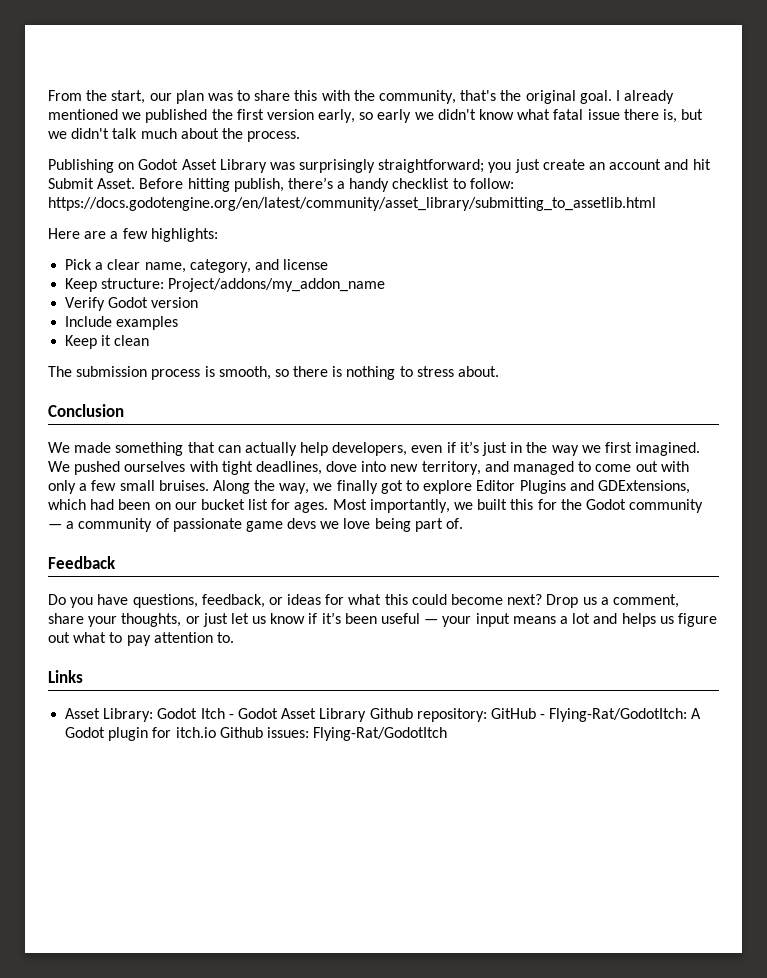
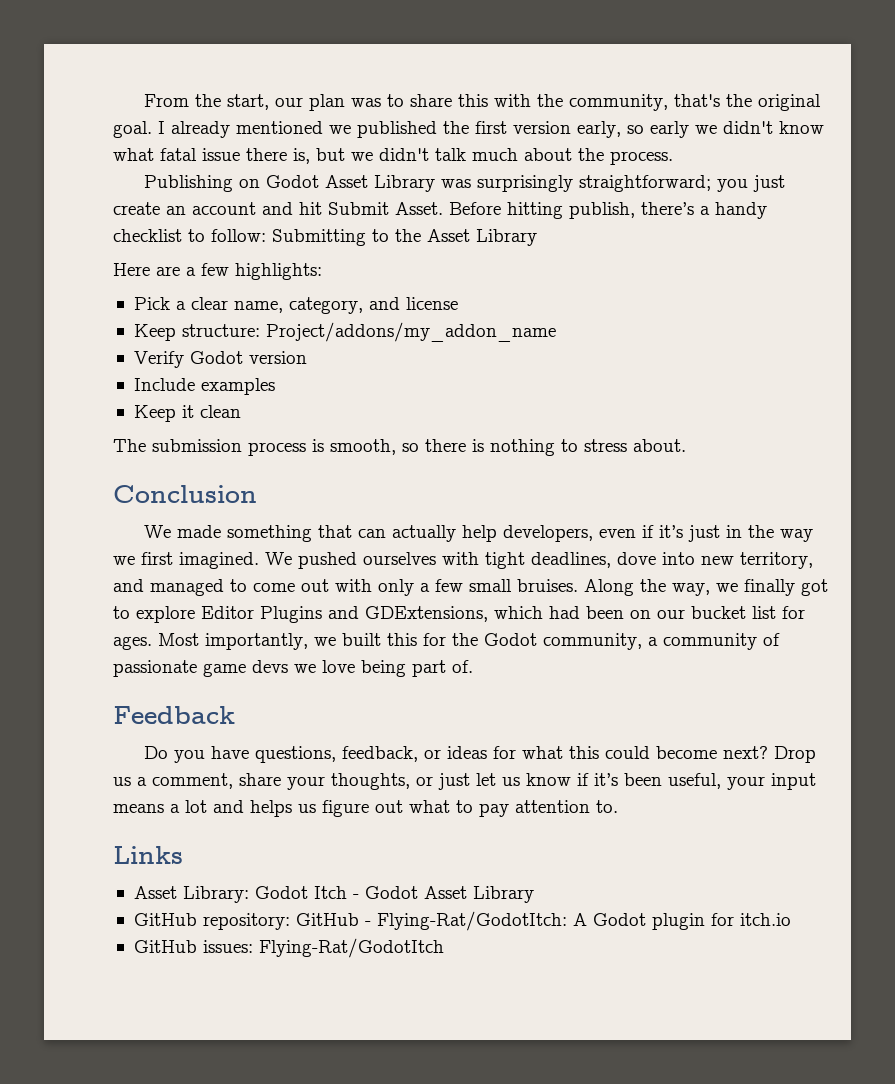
- Before hitting publish, there’s a handy checklist to follow: https://docs.godotengine.org/en/latest/community/asset_library/submitting_to_assetlib.html
+ Before hitting publish, there’s a handy checklist to follow: Submitting to the Asset Library
- Most importantly, we built this for the Godot community — a community of passionate game devs we love being part of.
+ Most importantly, we built this for the Godot community, a community of passionate game devs we love being part of.
- Drop us a comment, share your thoughts, or just let us know if it’s been useful — your input means a lot and helps us figure out what to pay attention to.
+ Drop us a comment, share your thoughts, or just let us know if it’s been useful, your input means a lot and helps us figure out what to pay attention to.
- Asset Library: Godot Itch - Godot Asset Library Github repository: GitHub - Flying-Rat/GodotItch: A Godot plugin for itch.io Github issues: Flying-Rat/GodotItch
+ Asset Library: Godot Itch - Godot Asset Library
+ GitHub repository: GitHub - Flying-Rat/GodotItch: A Godot plugin for itch.io
+ GitHub issues: Flying-Rat/GodotItch

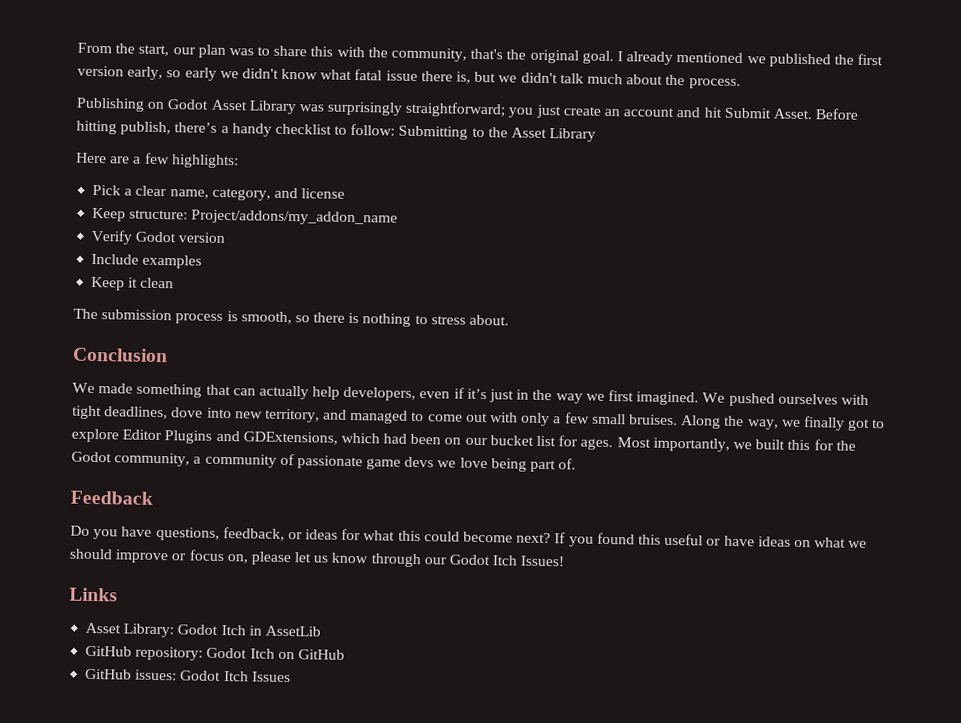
- Drop us a comment, share your thoughts, or just let us know if it’s been useful, your input means a lot and helps us figure out what to pay attention to.
+ If you found this useful or have ideas on what we should improve or focus on, please let us know through our Godot Itch Issues!
- Asset Library: Godot Itch - Godot Asset Library
- GitHub repository: GitHub - Flying-Rat/GodotItch: A Godot plugin for itch.io
+ Asset Library: Godot Itch in AssetLib
+ GitHub repository: Godot Itch on GitHub
- GitHub issues: Flying-Rat/GodotItch
+ GitHub issues: Godot Itch Issues

